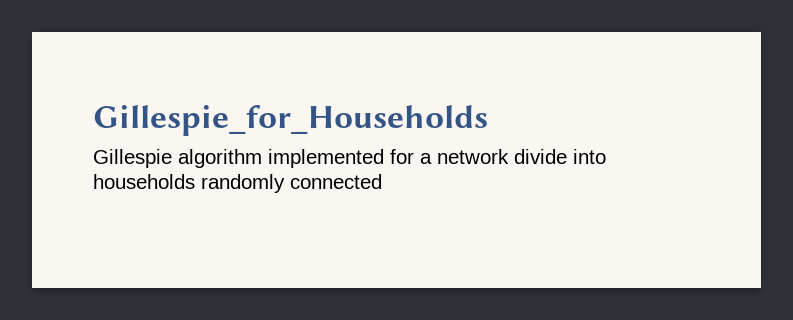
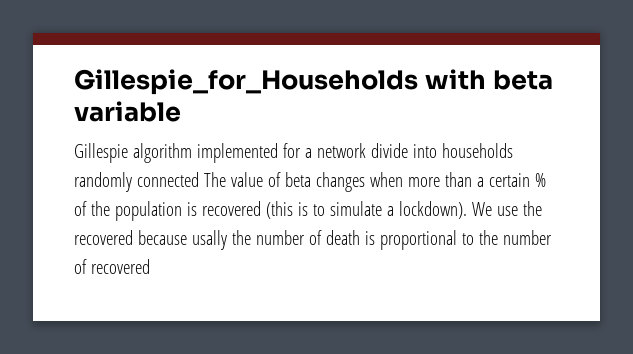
- Gillespie_for_Households
+ Gillespie_for_Households with beta variable
- Gillespie algorithm implemented for a network divide into households randomly connected
+ Gillespie algorithm implemented for a network divide into households randomly connected The value of beta changes when more than a certain % of the population is recovered (this is to simulate a lockdown). We use the recovered because usally the number of death is proportional to the number of recovered

